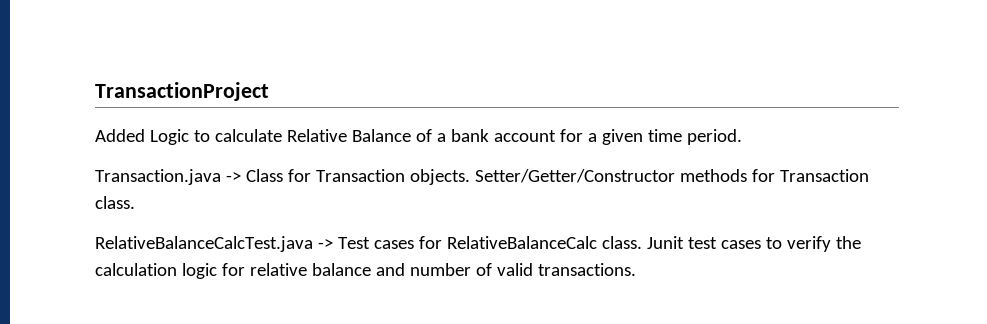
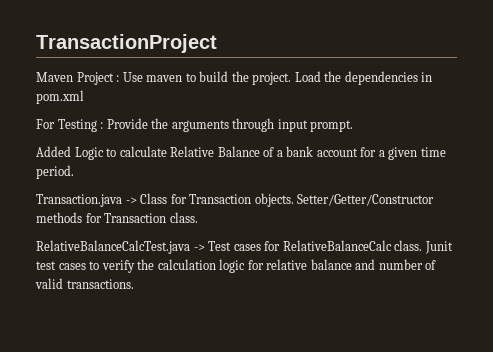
+ Maven Project : Use maven to build the project. Load the dependencies in pom.xml
+ For Testing : Provide the arguments through input prompt.

